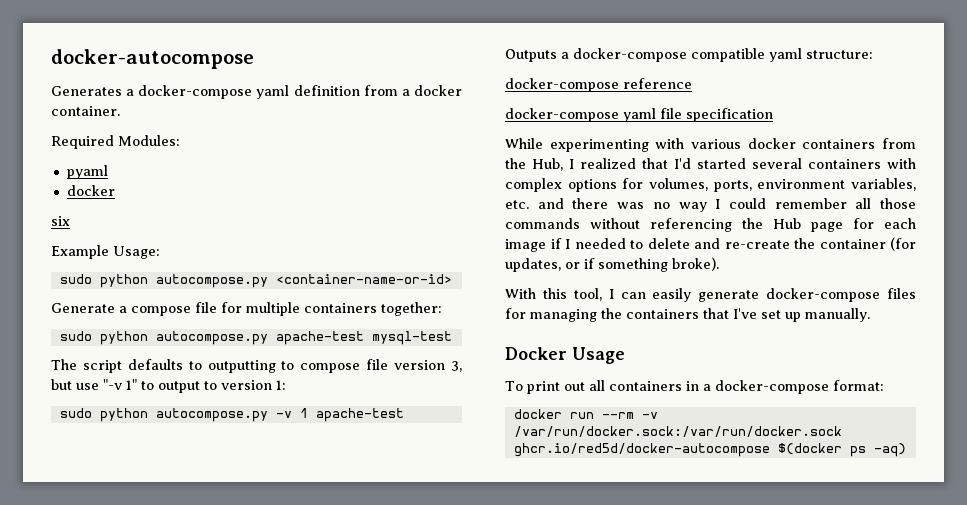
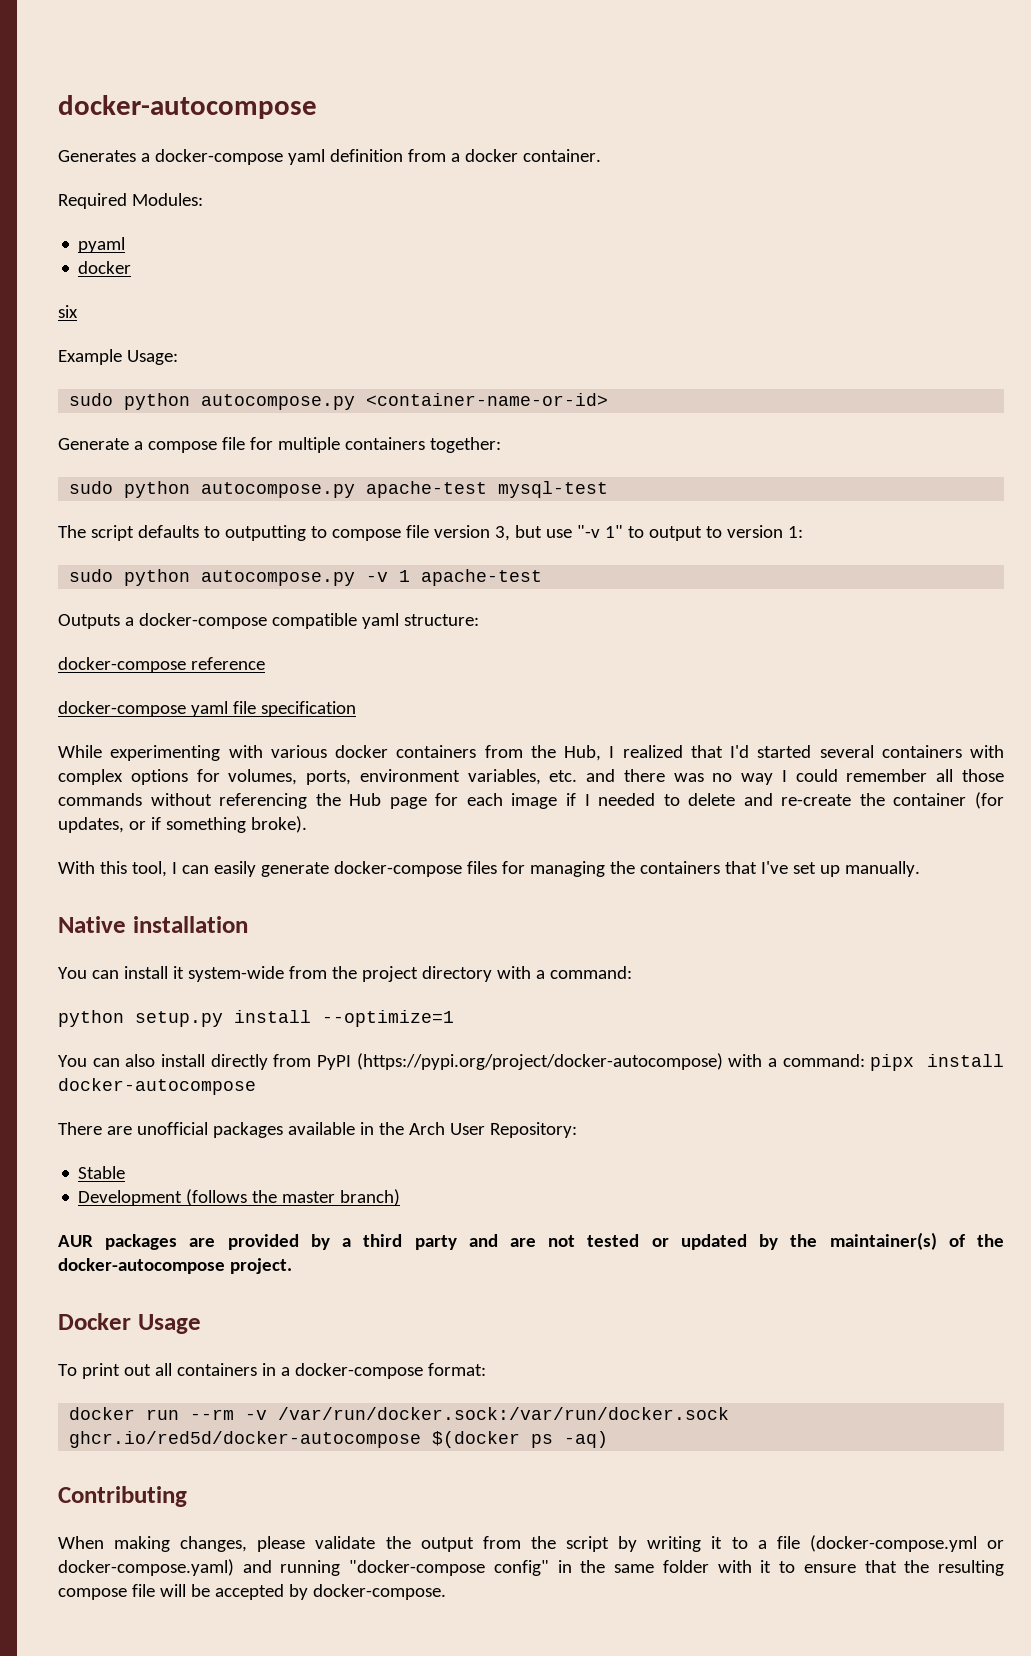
+ Native installation
+ You can install it system-wide from the project directory with a command:
+ python setup.py install --optimize=1
+ You can also install directly from PyPI (https://pypi.org/project/docker-autocompose) with a command: pipx install docker-autocompose
+ There are unofficial packages available in the Arch User Repository:
+ Stable
+ Development (follows the master branch)
+ AUR packages are provided by a third party and are not tested or updated by the maintainer(s) of the docker-autocompose project.
+ Contributing
+ When making changes, please validate the output from the script by writing it to a file (docker-compose.yml or docker-compose.yaml) and running "docker-compose config" in the same folder with it to ensure that the resulting compose file will be accepted by docker-compose.

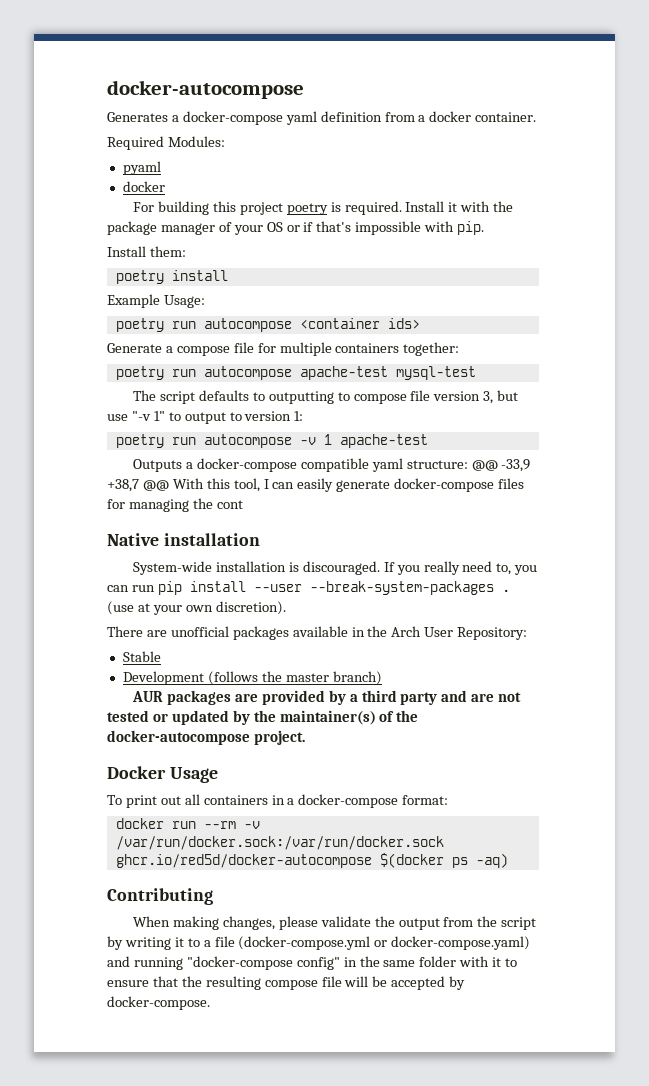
- six
+ For building this project poetry is required. Install it with the package manager of your OS or if that's impossible with pip.
+ Install them:
+ poetry install
  Example Usage:
- sudo python autocompose.py <container-name-or-id>
+ poetry run autocompose <container ids>
- sudo python autocompose.py apache-test mysql-test
+ poetry run autocompose apache-test mysql-test
- sudo python autocompose.py -v 1 apache-test
+ poetry run autocompose -v 1 apache-test
- Outputs a docker-compose compatible yaml structure:
- docker-compose reference
- docker-compose yaml file specification
- While experimenting with various docker containers from the Hub, I realized that I'd started several containers with complex options for volumes, ports, environment variables, etc. and there was no way I could remember all those commands without referencing the Hub page for each image if I needed to delete and re-create the container (for updates, or if something broke).
- With this tool, I can easily generate docker-compose files for managing the containers that I've set up manually.
+ Outputs a docker-compose compatible yaml structure: @@ -33,9 +38,7 @@ With this tool, I can easily generate docker-compose files for managing the cont
  Native installation
- You can install it system-wide from the project directory with a command:
- python setup.py install --optimize=1
- You can also install directly from PyPI (https://pypi.org/project/docker-autocompose) with a command: pipx install docker-autocompose
+ System-wide installation is discouraged. If you really need to, you can run pip install --user --break-system-packages . (use at your own discretion).

